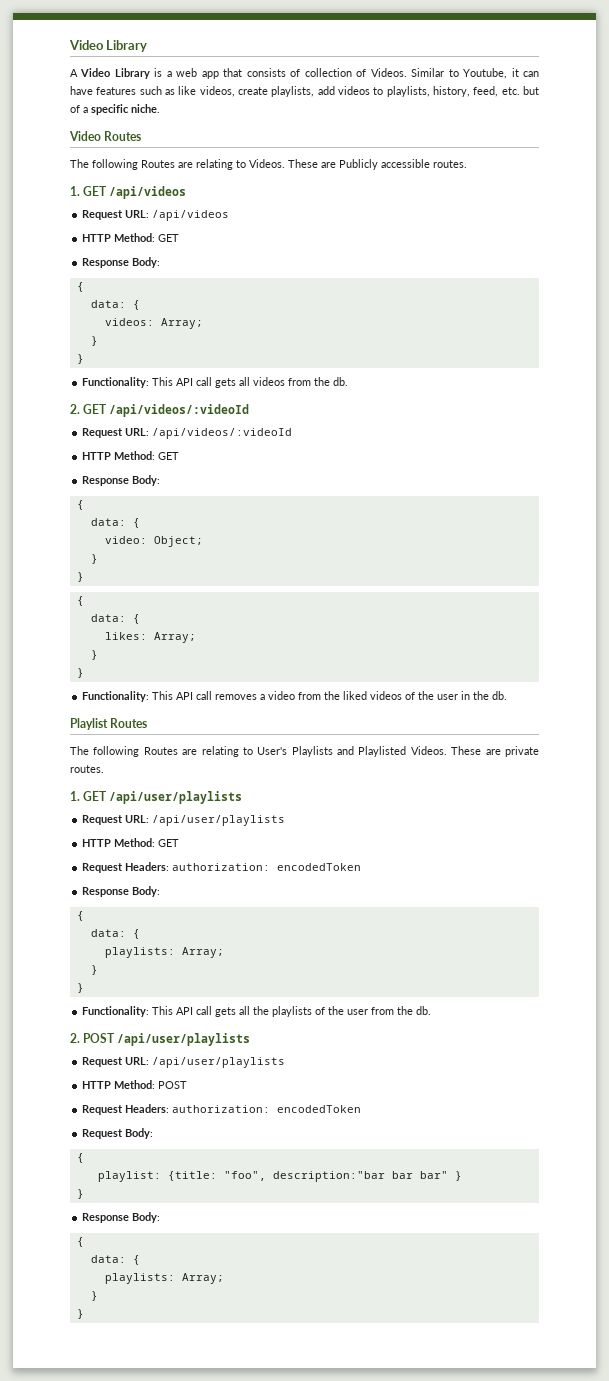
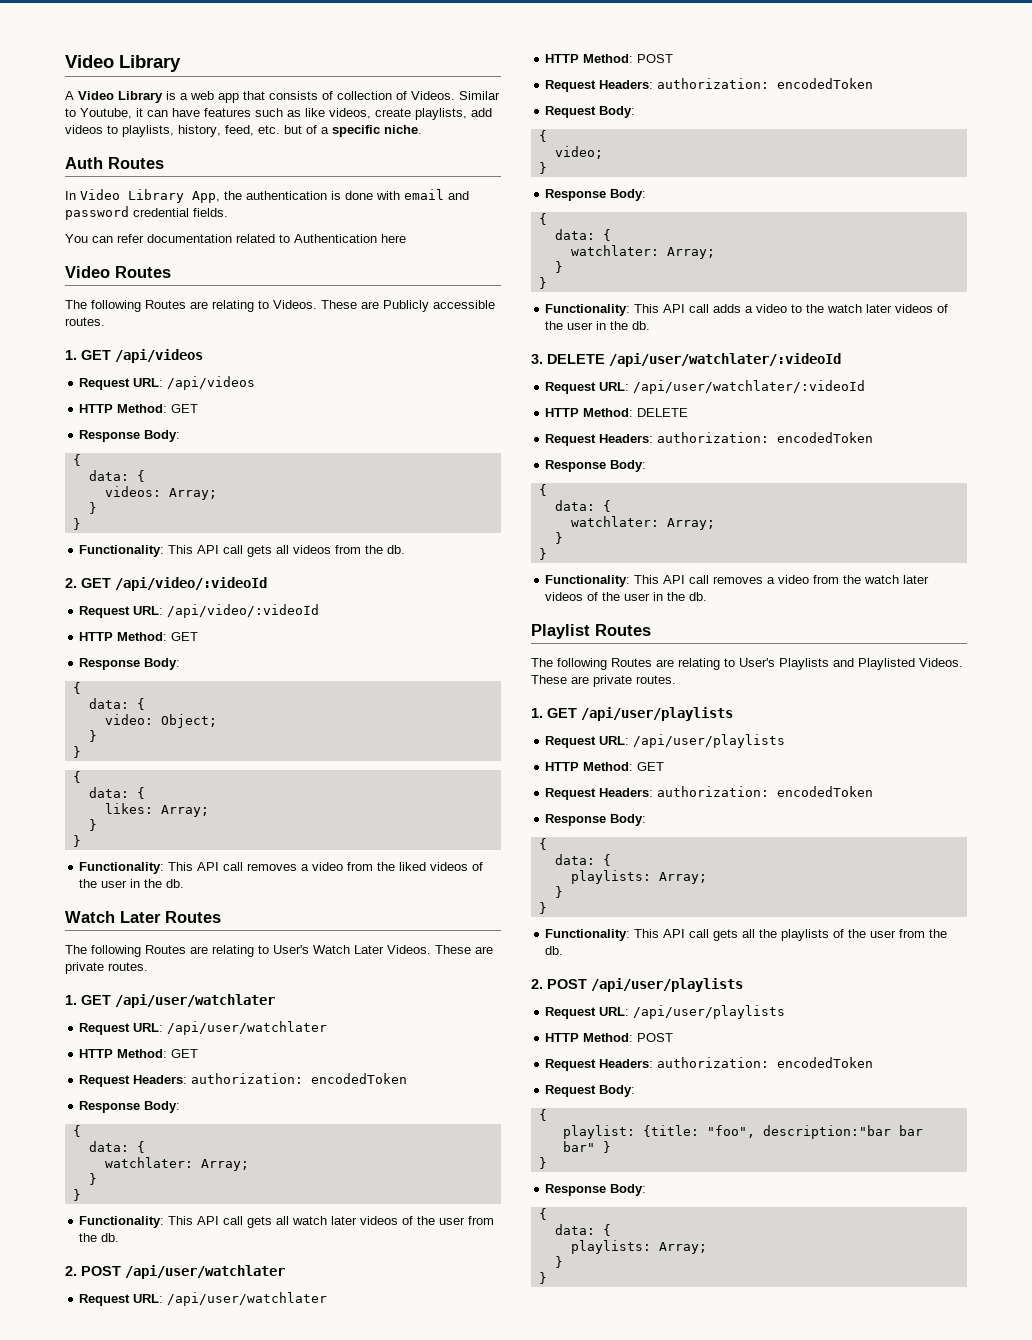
+ Auth Routes
+ In Video Library App, the authentication is done with email and password credential fields.
+ You can refer documentation related to Authentication here
- 2. GET /api/videos/:videoId
- Request URL: /api/videos/:videoId
+ 2. GET /api/video/:videoId
+ Request URL: /api/video/:videoId
+ Watch Later Routes
+ The following Routes are relating to User's Watch Later Videos. These are private routes.
+ 1. GET /api/user/watchlater
+ Request URL: /api/user/watchlater
+ HTTP Method: GET
+ Request Headers: authorization: encodedToken
+ Response Body:
+ {
+ data: {
+ watchlater: Array;
+ }
+ }
+ Functionality: This API call gets all watch later videos of the user from the db.
+ 2. POST /api/user/watchlater
+ Request URL: /api/user/watchlater
+ HTTP Method: POST
+ Request Headers: authorization: encodedToken
+ Request Body:
+ {
+ video;
+ }
+ Response Body:
+ {
+ data: {
+ watchlater: Array;
+ }
+ }
+ Functionality: This API call adds a video to the watch later videos of the user in the db.
+ 3. DELETE /api/user/watchlater/:videoId
+ Request URL: /api/user/watchlater/:videoId
+ HTTP Method: DELETE
+ Request Headers: authorization: encodedToken
+ Response Body:
+ {
+ data: {
+ watchlater: Array;
+ }
+ }
+ Functionality: This API call removes a video from the watch later videos of the user in the db.

